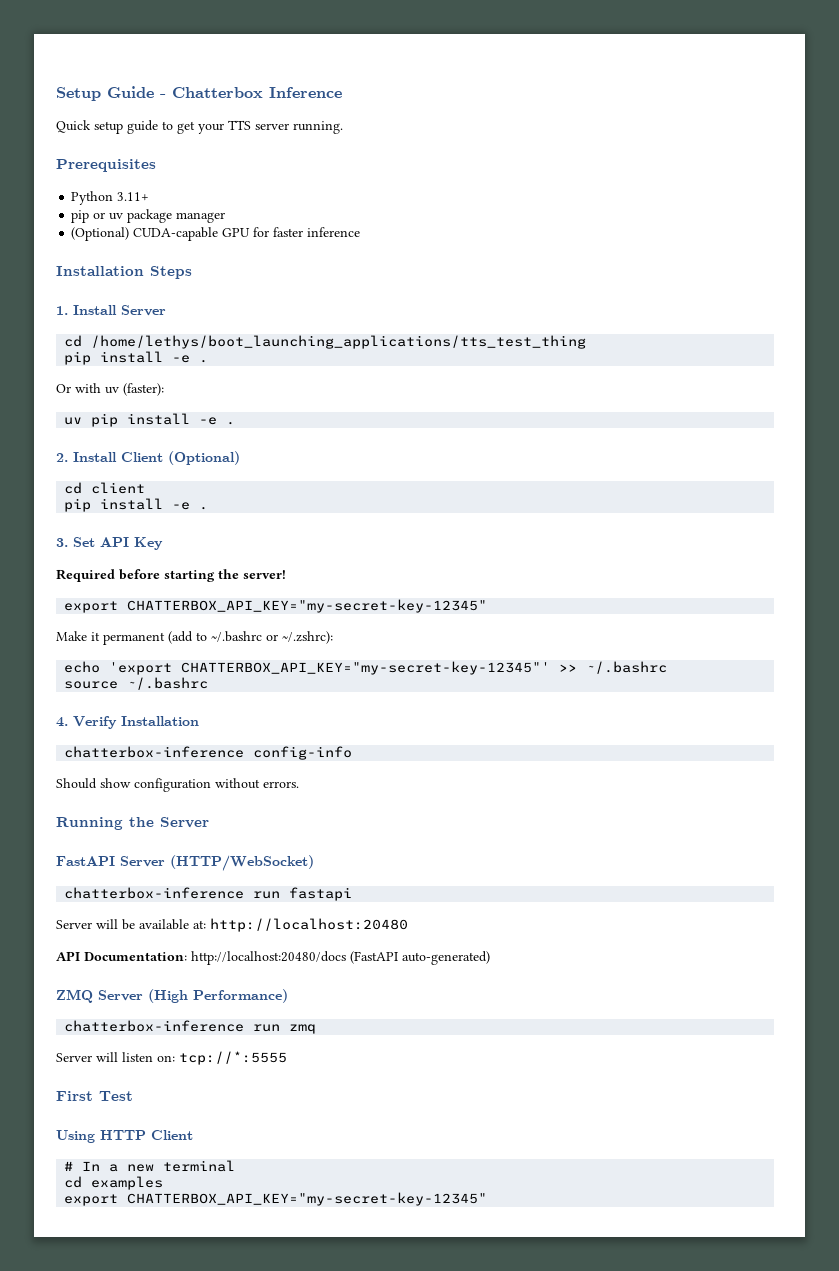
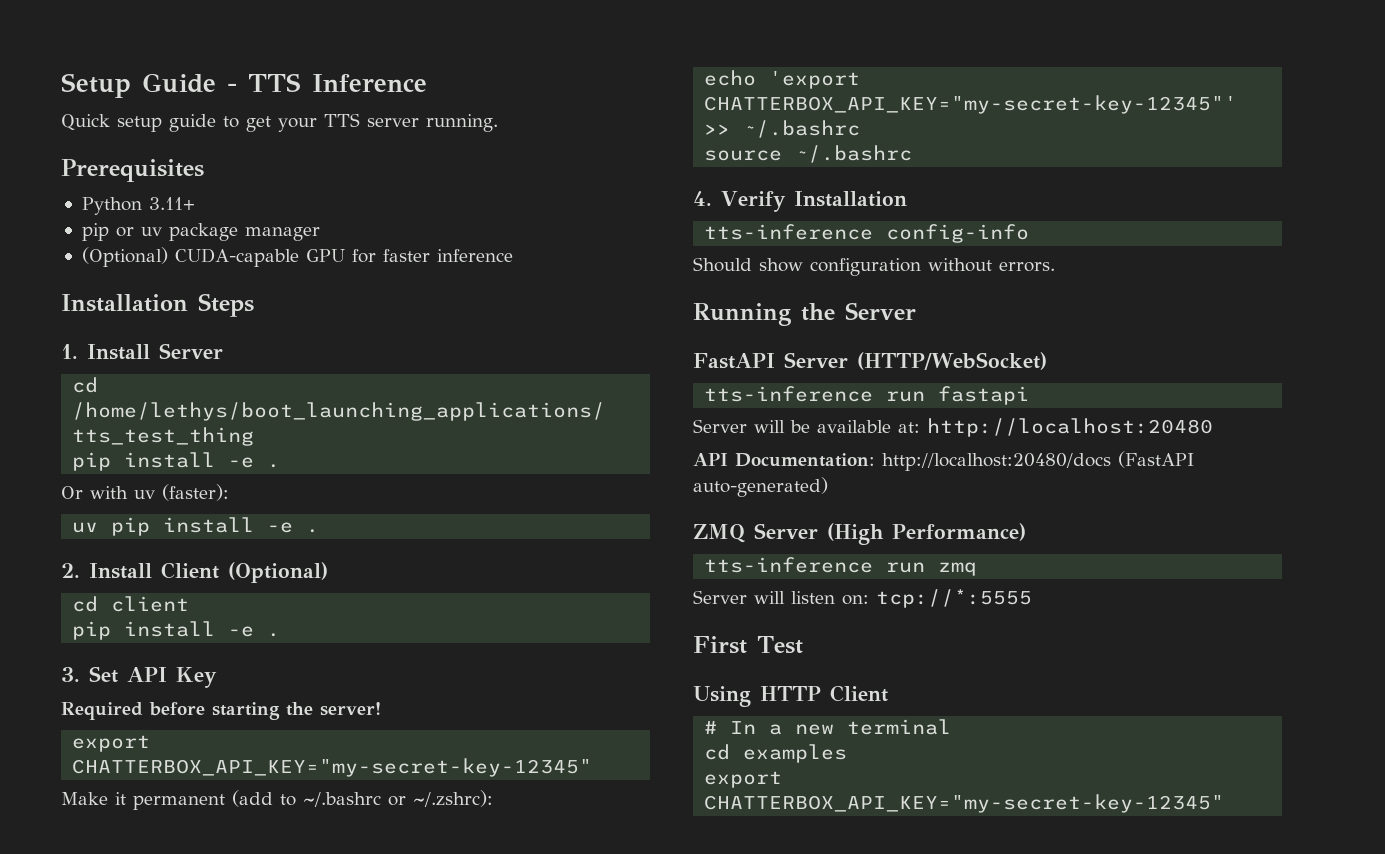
- Setup Guide - Chatterbox Inference
+ Setup Guide - TTS Inference
- chatterbox-inference config-info
+ tts-inference config-info
- chatterbox-inference run fastapi
+ tts-inference run fastapi
- chatterbox-inference run zmq
+ tts-inference run zmq

